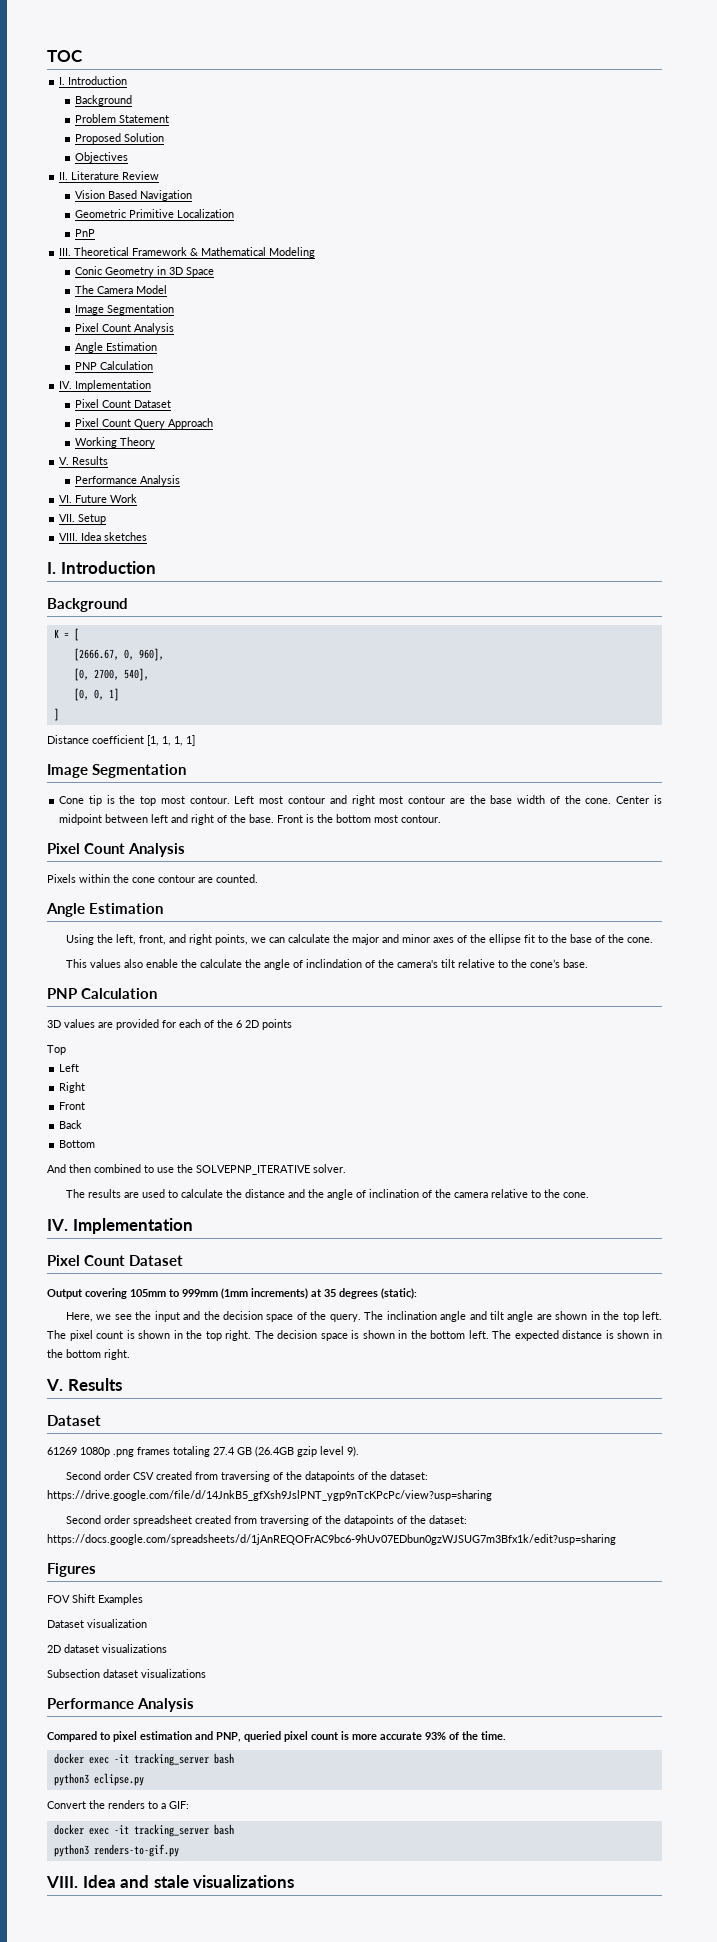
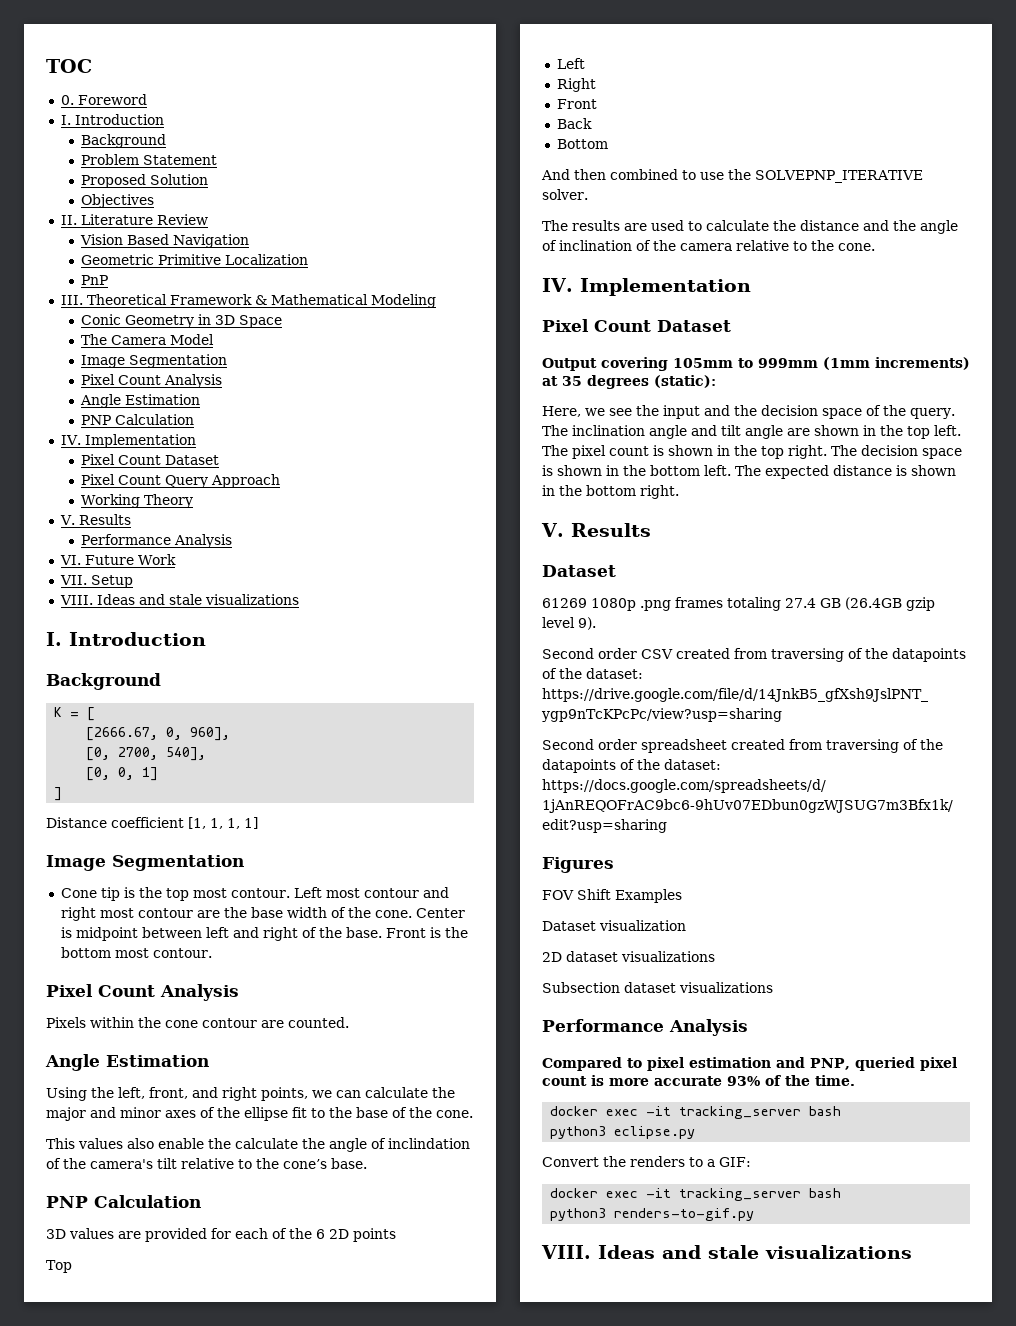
+ 0. Foreword
  VII. Setup
- VIII. Idea sketches
+ VIII. Ideas and stale visualizations
  python3 renders-to-gif.py
- VIII. Idea and stale visualizations
+ VIII. Ideas and stale visualizations

